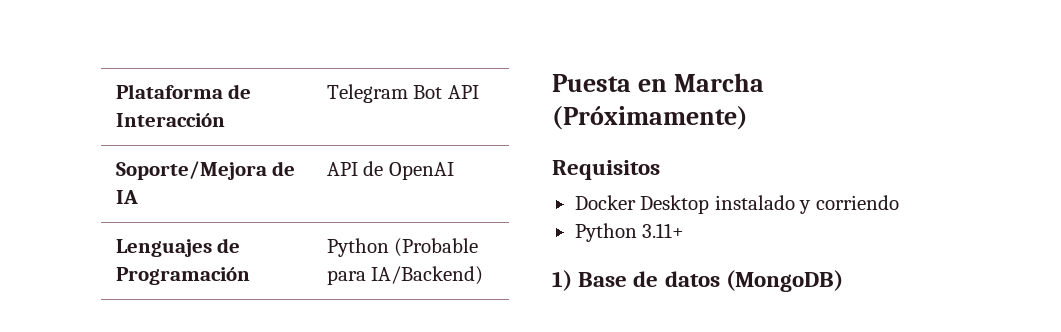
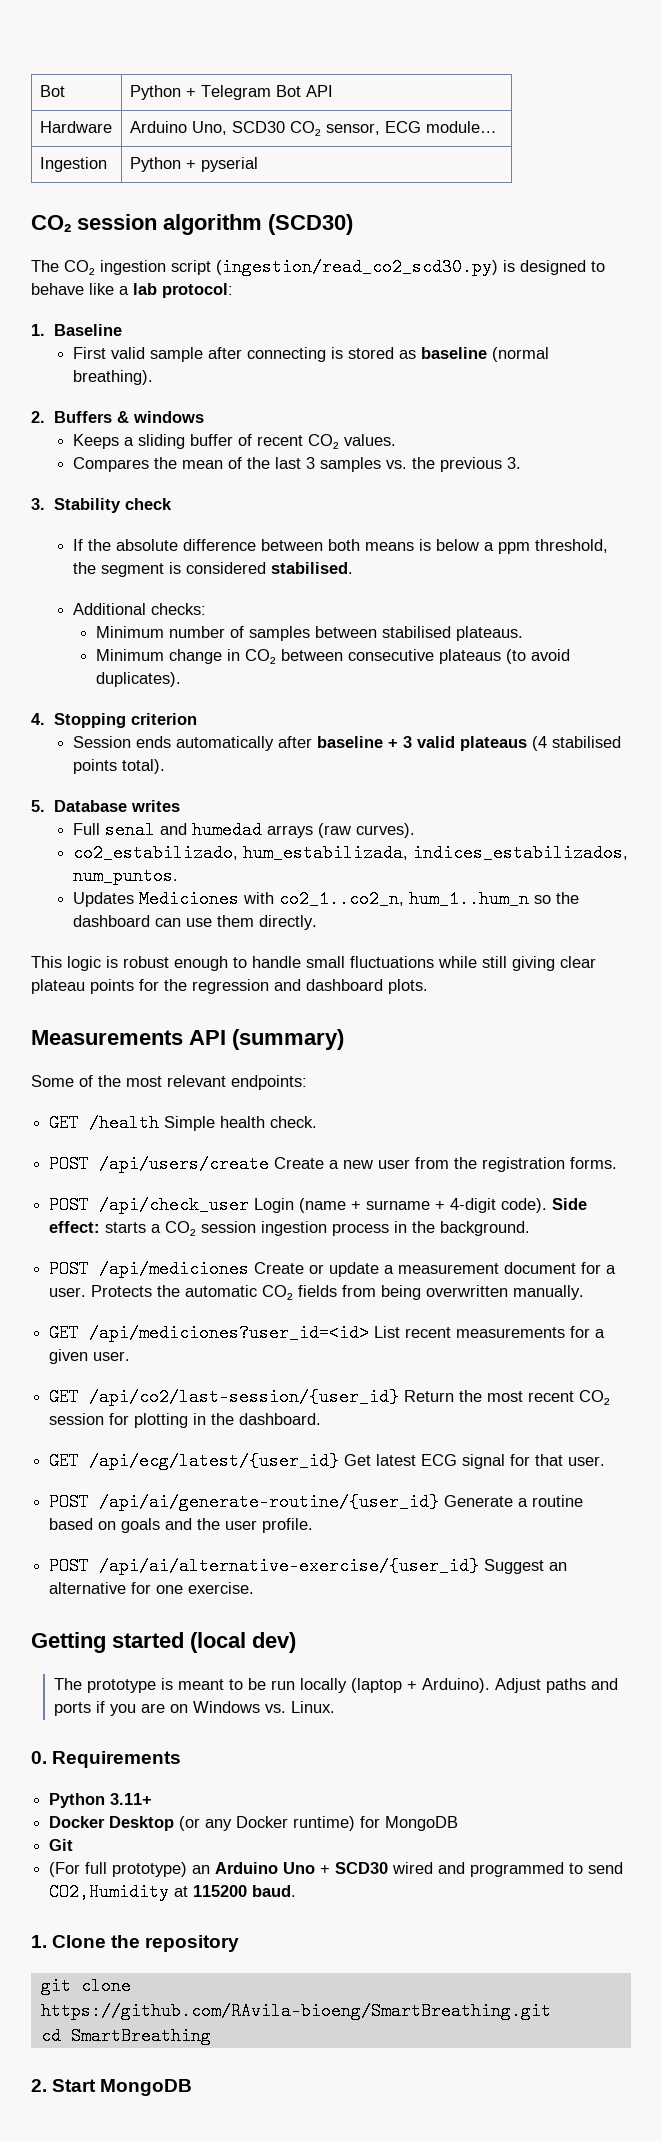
- Plataforma de Interacción | Telegram Bot API
+ Bot | Python + Telegram Bot API
- Soporte/Mejora de IA | API de OpenAI
- Lenguajes de Programación | Python (Probable para IA/Backend)
- Puesta en Marcha (Próximamente)
- Requisitos
- Docker Desktop instalado y corriendo
+ Hardware | Arduino Uno, SCD30 CO₂ sensor, ECG module…
+ Ingestion | Python + pyserial
+ CO₂ session algorithm (SCD30)
+ The CO₂ ingestion script (ingestion/read_co2_scd30.py) is designed to behave like a lab protocol:
+ 1. Baseline
+ First valid sample after connecting is stored as baseline (normal breathing).
+ 2. Buffers & windows
+ Keeps a sliding buffer of recent CO₂ values.
+ Compares the mean of the last 3 samples vs. the previous 3.
+ 3. Stability check
+ If the absolute difference between both means is below a ppm threshold, the segment is considered stabilised.
+ Additional checks:
+ Minimum number of samples between stabilised plateaus.
+ Minimum change in CO₂ between consecutive plateaus (to avoid duplicates).
+ 4. Stopping criterion
+ Session ends automatically after baseline + 3 valid plateaus (4 stabilised points total).
+ 5. Database writes
+ Full senal and humedad arrays (raw curves).
+ co2_estabilizado, hum_estabilizada, indices_estabilizados, num_puntos.
+ Updates Mediciones with co2_1..co2_n, hum_1..hum_n so the dashboard can use them directly.
+ This logic is robust enough to handle small fluctuations while still giving clear plateau points for the regression and dashboard plots.
+ Measurements API (summary)
+ Some of the most relevant endpoints:
+ GET /health Simple health check.
+ POST /api/users/create Create a new user from the registration forms.
+ POST /api/check_user Login (name + surname + 4-digit code). Side effect: starts a CO₂ session ingestion process in the background.
+ POST /api/mediciones Create or update a measurement document for a user. Protects the automatic CO₂ fields from being overwritten manually.
+ GET /api/mediciones?user_id=<id> List recent measurements for a given user.
+ GET /api/co2/last-session/{user_id} Return the most recent CO₂ session for plotting in the dashboard.
+ GET /api/ecg/latest/{user_id} Get latest ECG signal for that user.
+ POST /api/ai/generate-routine/{user_id} Generate a routine based on goals and the user profile.
+ POST /api/ai/alternative-exercise/{user_id} Suggest an alternative for one exercise.
+ Getting started (local dev)
+ The prototype is meant to be run locally (laptop + Arduino). Adjust paths and ports if you are on Windows vs. Linux.
+ 0. Requirements
  Python 3.11+
- 1) Base de datos (MongoDB)
+ Docker Desktop (or any Docker runtime) for MongoDB
+ Git
+ (For full prototype) an Arduino Uno + SCD30 wired and programmed to send CO2,Humidity at 115200 baud.
+ 1. Clone the repository
+ git clone https://github.com/RAvila-bioeng/SmartBreathing.git
+ cd SmartBreathing
+ 2. Start MongoDB

